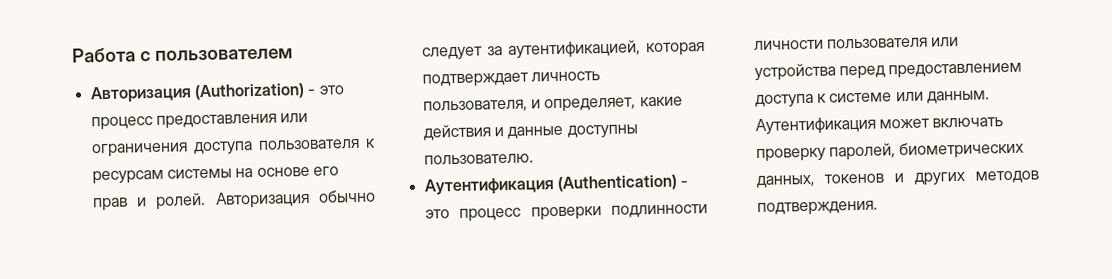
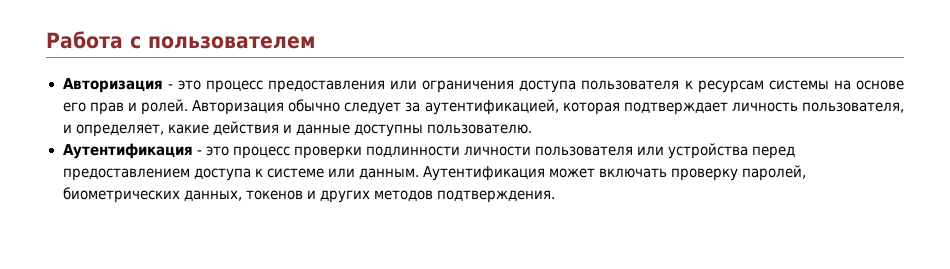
- Авторизация (Authorization) - это процесс предоставления или ограничения доступа пользователя к ресурсам системы на основе его прав и ролей.
+ Авторизация - это процесс предоставления или ограничения доступа пользователя к ресурсам системы на основе его прав и ролей.
- Аутентификация (Authentication) - это процесс проверки подлинности личности пользователя или устройства перед предоставлением доступа к системе или данным.
+ Аутентификация - это процесс проверки подлинности личности пользователя или устройства перед предоставлением доступа к системе или данным.

